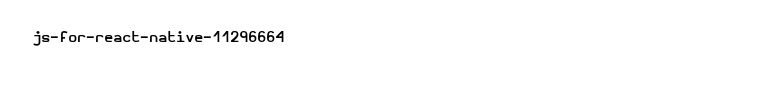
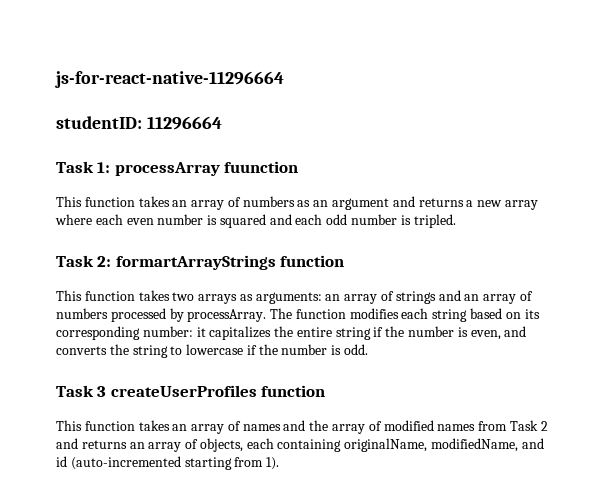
+ studentID: 11296664
+ Task 1: processArray fuunction
+ This function takes an array of numbers as an argument and returns a new array where each even number is squared and each odd number is tripled.
+ Task 2: formartArrayStrings function
+ This function takes two arrays as arguments: an array of strings and an array of numbers processed by processArray. The function modifies each string based on its corresponding number: it capitalizes the entire string if the number is even, and converts the string to lowercase if the number is odd.
+ Task 3 createUserProfiles function
+ This function takes an array of names and the array of modified names from Task 2 and returns an array of objects, each containing originalName, modifiedName, and id (auto-incremented starting from 1).

